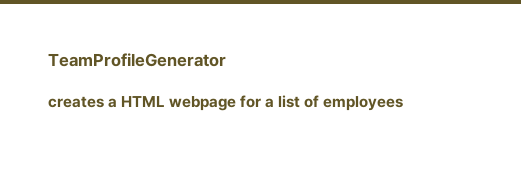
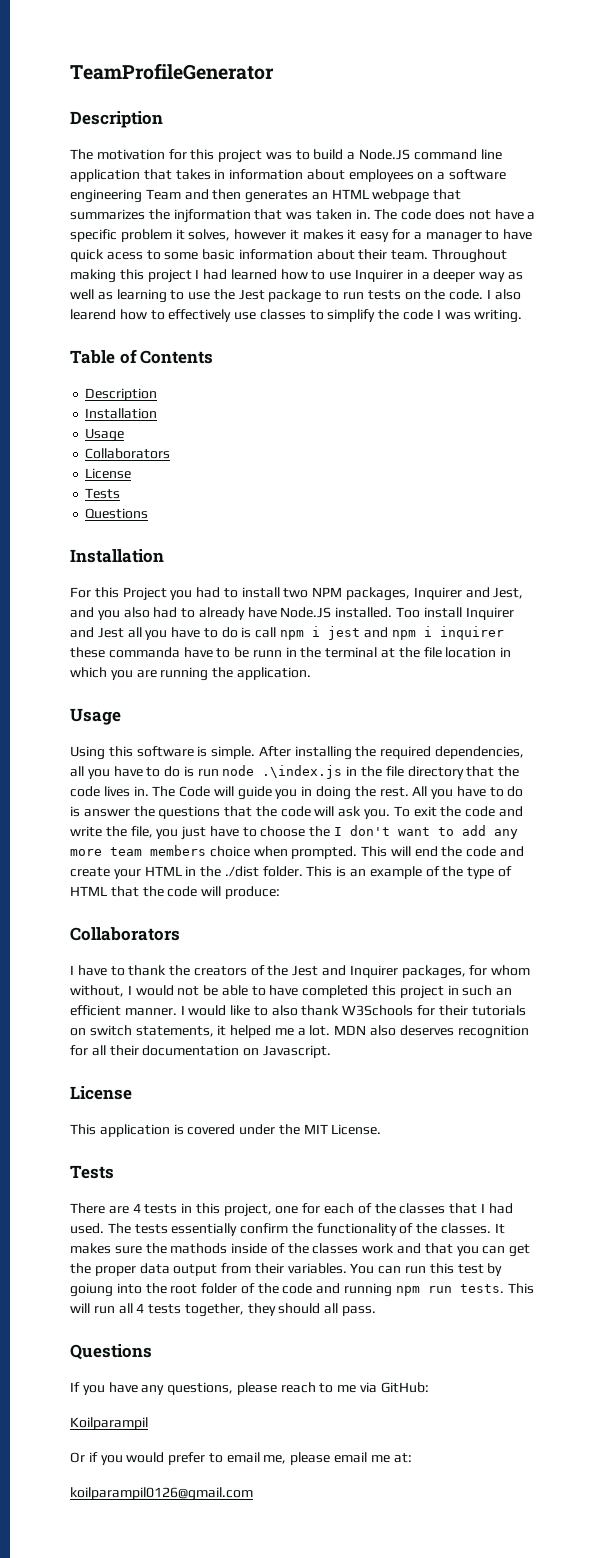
  TeamProfileGenerator
- creates a HTML webpage for a list of employees
+ Description
+ The motivation for this project was to build a Node.JS command line application that takes in information about employees on a software engineering Team and then generates an HTML webpage that summarizes the injformation that was taken in. The code does not have a specific problem it solves, however it makes it easy for a manager to have quick acess to some basic information about their team. Throughout making this project I had learned how to use Inquirer in a deeper way as well as learning to use the Jest package to run tests on the code. I also learend how to effectively use classes to simplify the code I was writing.
+ Table of Contents
+ Description
+ Installation
+ Usage
+ Collaborators
+ License
+ Tests
+ Questions
+ Installation
+ For this Project you had to install two NPM packages, Inquirer and Jest, and you also had to already have Node.JS installed. Too install Inquirer and Jest all you have to do is call npm i jest and npm i inquirer these commanda have to be runn in the terminal at the file location in which you are running the application.
+ Usage
+ Using this software is simple. After installing the required dependencies, all you have to do is run node .\index.js in the file directory that the code lives in. The Code will guide you in doing the rest. All you have to do is answer the questions that the code will ask you. To exit the code and write the file, you just have to choose the I don't want to add any more team members choice when prompted. This will end the code and create your HTML in the ./dist folder. This is an example of the type of HTML that the code will produce:
+ Collaborators
+ I have to thank the creators of the Jest and Inquirer packages, for whom without, I would not be able to have completed this project in such an efficient manner. I would like to also thank W3Schools for their tutorials on switch statements, it helped me a lot. MDN also deserves recognition for all their documentation on Javascript.
+ License
+ This application is covered under the MIT License.
+ Tests
+ There are 4 tests in this project, one for each of the classes that I had used. The tests essentially confirm the functionality of the classes. It makes sure the mathods inside of the classes work and that you can get the proper data output from their variables. You can run this test by goiung into the root folder of the code and running npm run tests. This will run all 4 tests together, they should all pass.
+ Questions
+ If you have any questions, please reach to me via GitHub:
+ Koilparampil
+ Or if you would prefer to email me, please email me at:
+ koilparampil0126@gmail.com

